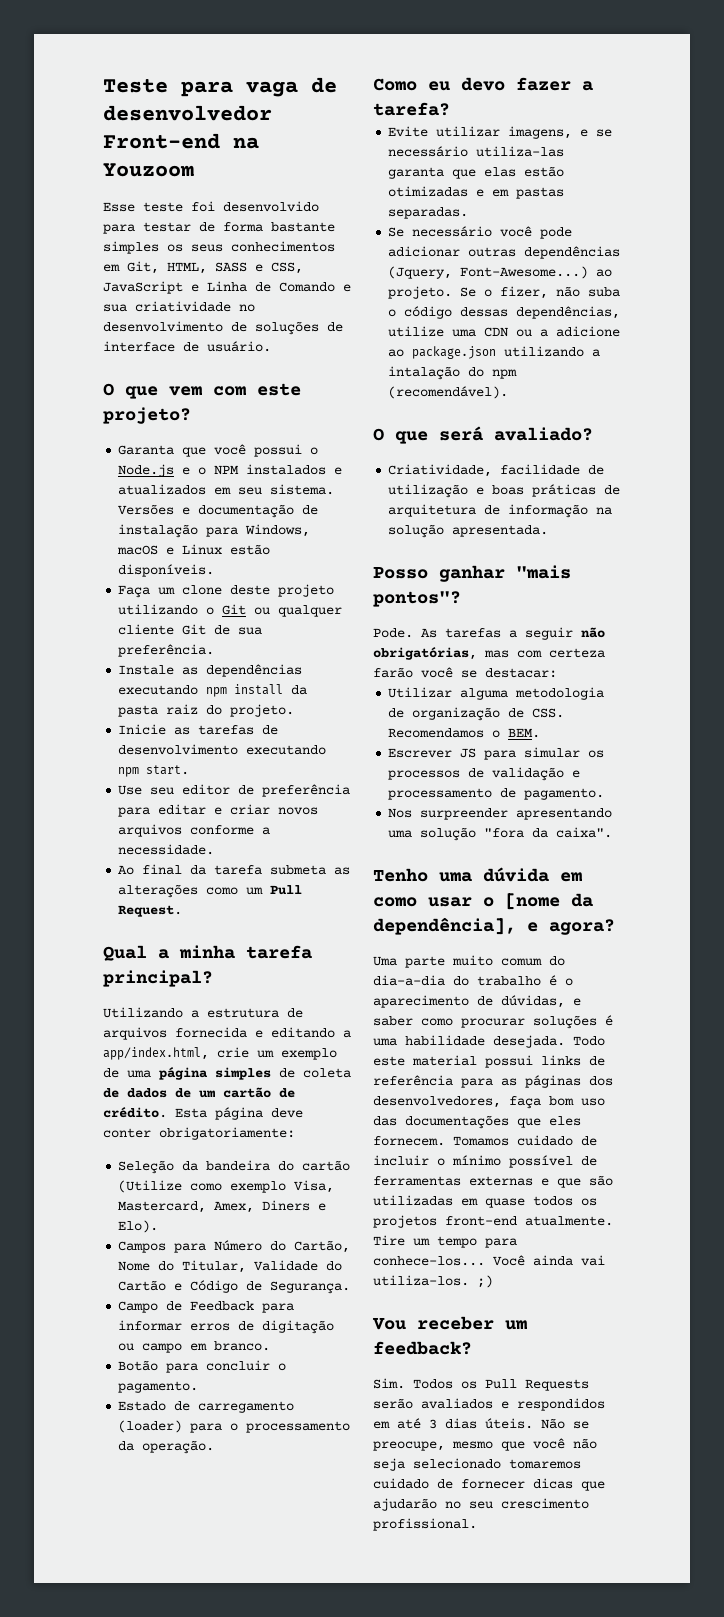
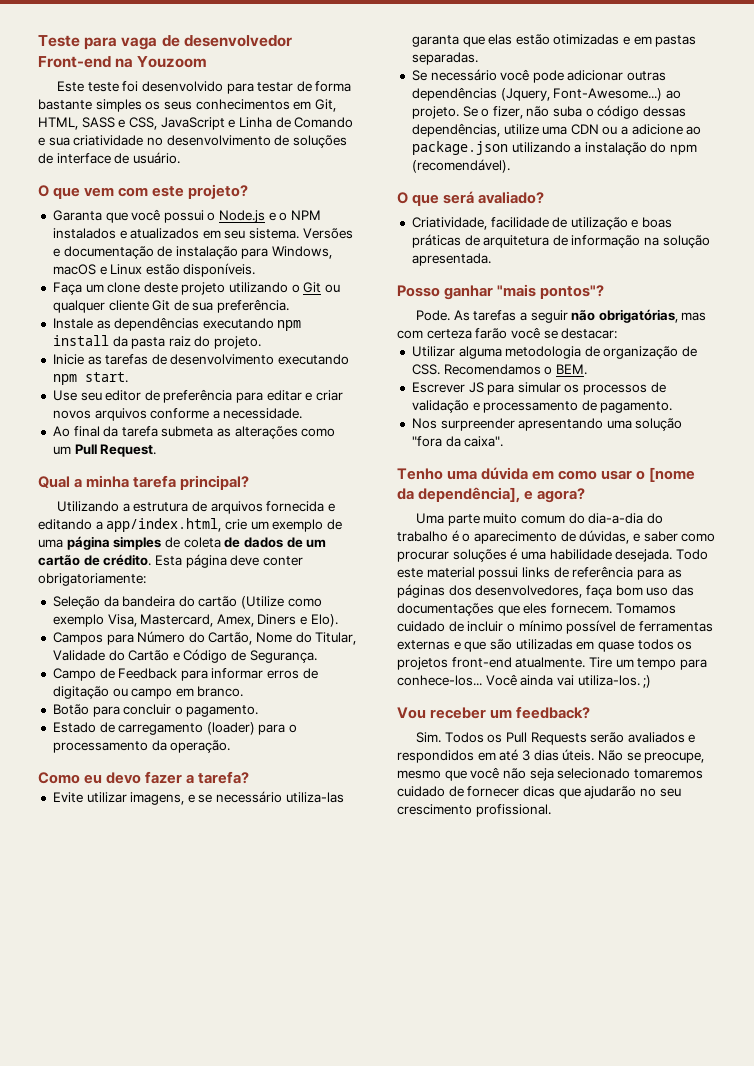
- Esse teste foi desenvolvido para testar de forma bastante simples os seus conhecimentos em Git, HTML, SASS e CSS, JavaScript e Linha de Comando e sua criatividade no desenvolvimento de soluções de interface de usuário.
+ Este teste foi desenvolvido para testar de forma bastante simples os seus conhecimentos em Git, HTML, SASS e CSS, JavaScript e Linha de Comando e sua criatividade no desenvolvimento de soluções de interface de usuário.
- Se o fizer, não suba o código dessas dependências, utilize uma CDN ou a adicione ao package.json utilizando a intalação do npm (recomendável).
+ Se o fizer, não suba o código dessas dependências, utilize uma CDN ou a adicione ao package.json utilizando a instalação do npm (recomendável).

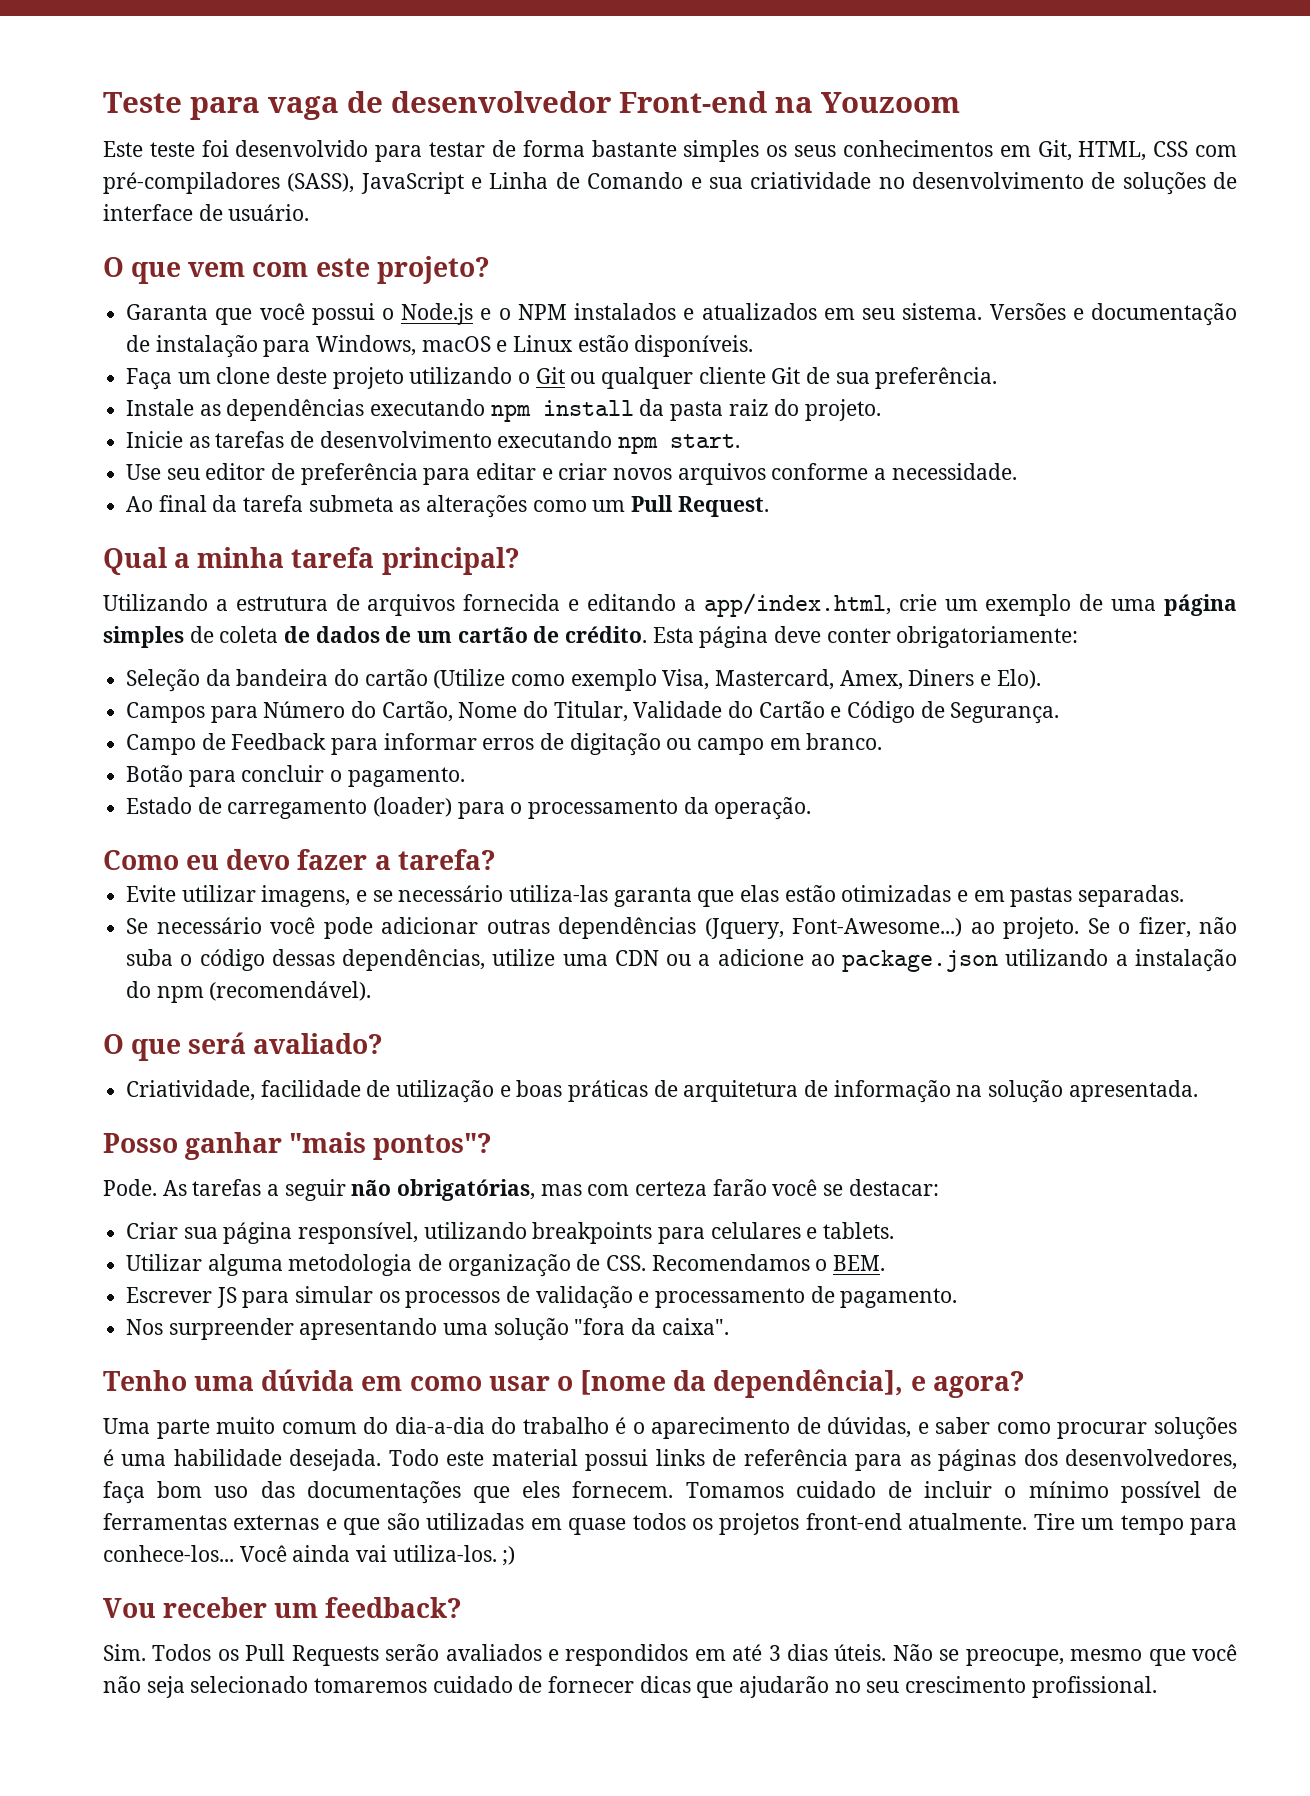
- Este teste foi desenvolvido para testar de forma bastante simples os seus conhecimentos em Git, HTML, SASS e CSS, JavaScript e Linha de Comando e sua criatividade no desenvolvimento de soluções de interface de usuário.
+ Este teste foi desenvolvido para testar de forma bastante simples os seus conhecimentos em Git, HTML, CSS com pré-compiladores (SASS), JavaScript e Linha de Comando e sua criatividade no desenvolvimento de soluções de interface de usuário.
+ Criar sua página responsível, utilizando breakpoints para celulares e tablets.

